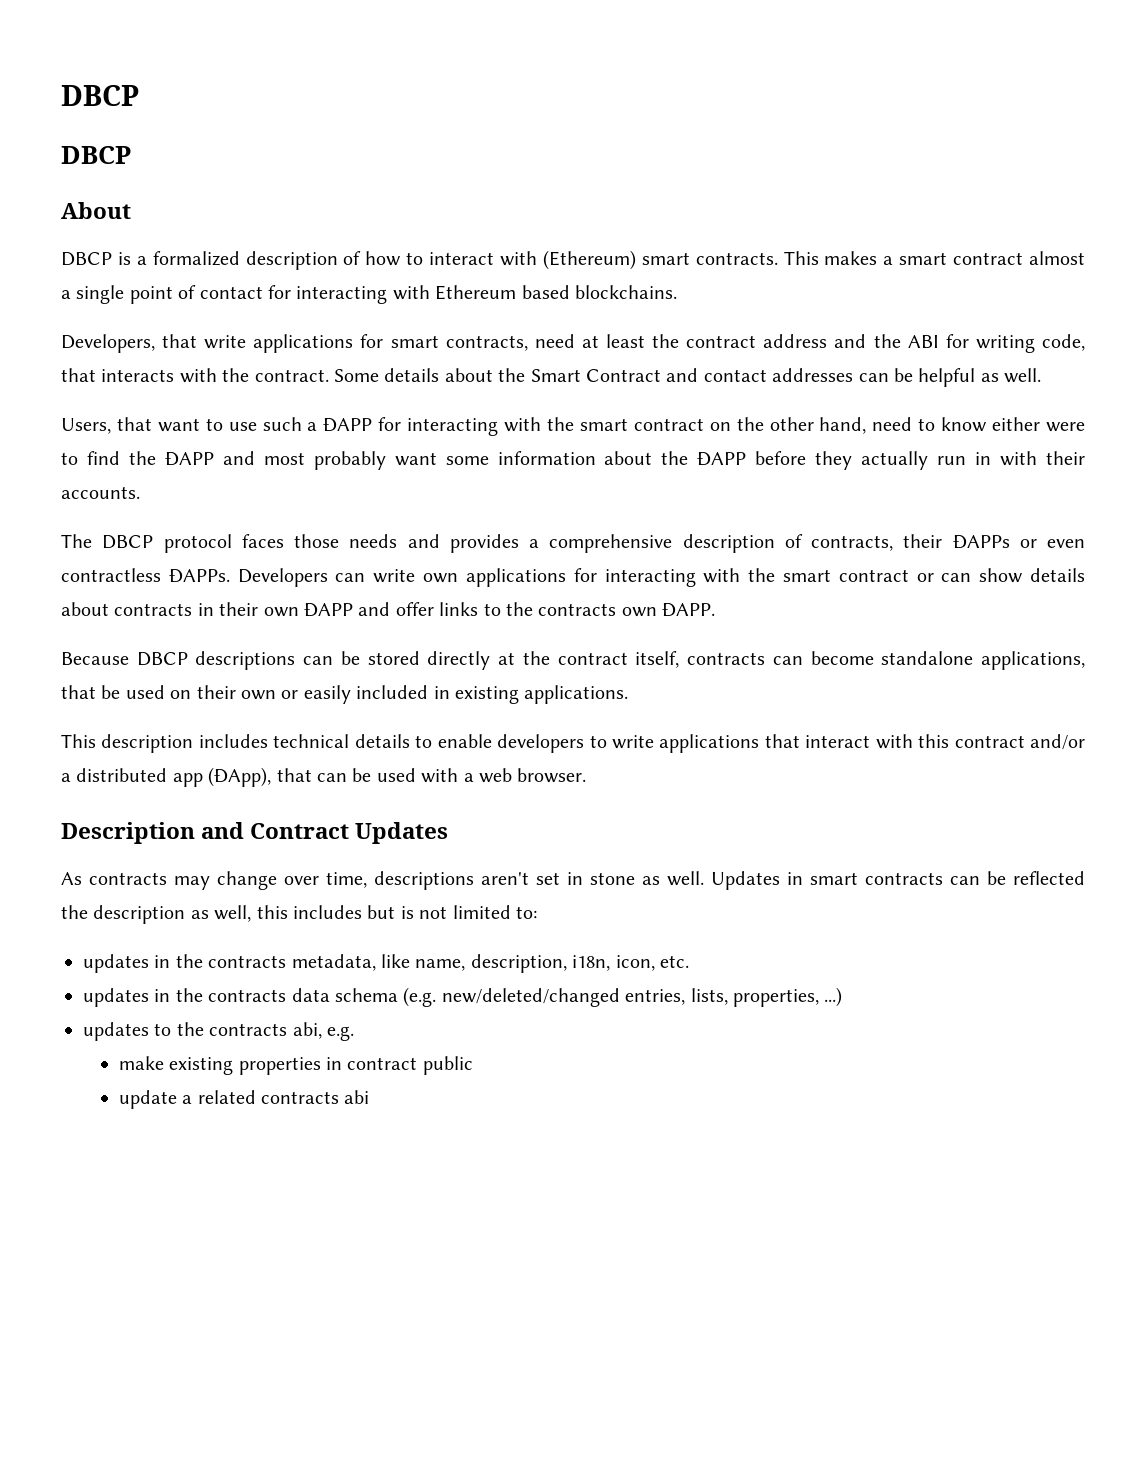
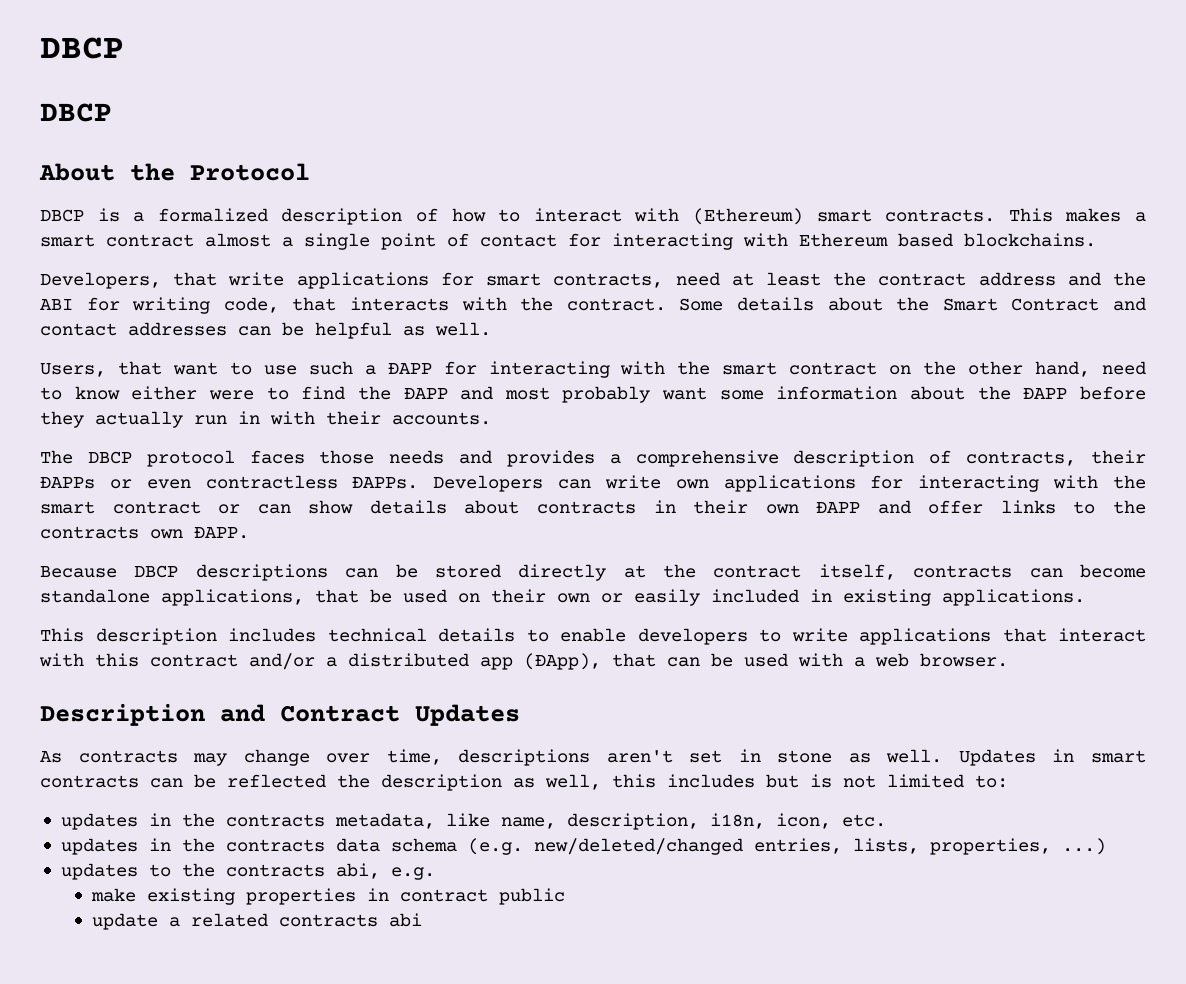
- About
+ About the Protocol

